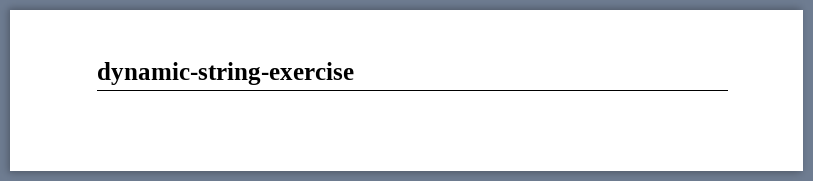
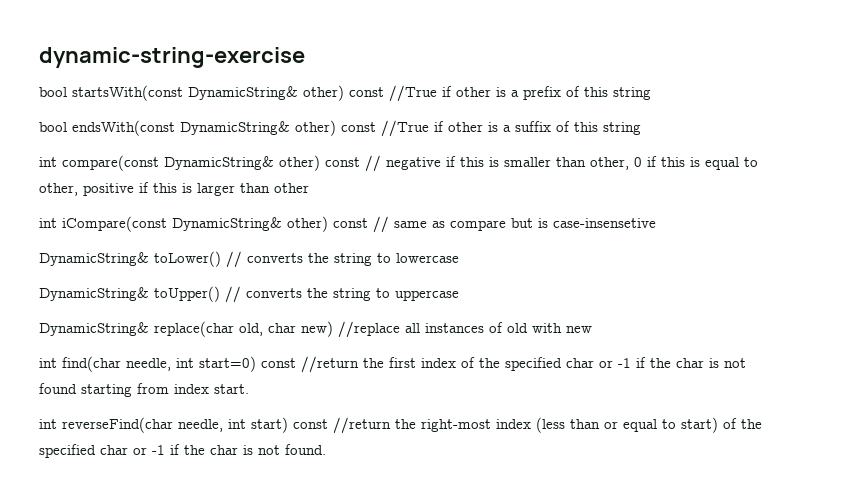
+ bool startsWith(const DynamicString& other) const //True if other is a prefix of this string
+ bool endsWith(const DynamicString& other) const //True if other is a suffix of this string
+ int compare(const DynamicString& other) const // negative if this is smaller than other, 0 if this is equal to other, positive if this is larger than other
+ int iCompare(const DynamicString& other) const // same as compare but is case-insensetive
+ DynamicString& toLower() // converts the string to lowercase
+ DynamicString& toUpper() // converts the string to uppercase
+ DynamicString& replace(char old, char new) //replace all instances of old with new
+ int find(char needle, int start=0) const //return the first index of the specified char or -1 if the char is not found starting from index start.
+ int reverseFind(char needle, int start) const //return the right-most index (less than or equal to start) of the specified char or -1 if the char is not found.

